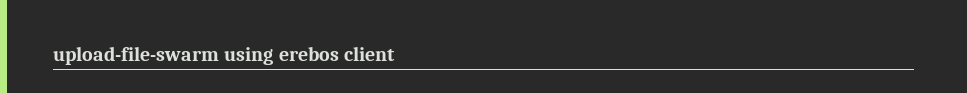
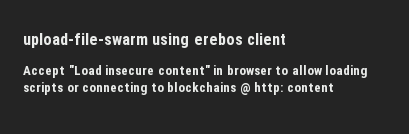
+ Accept "Load insecure content" in browser to allow loading scripts or connecting to blockchains @ http: content

